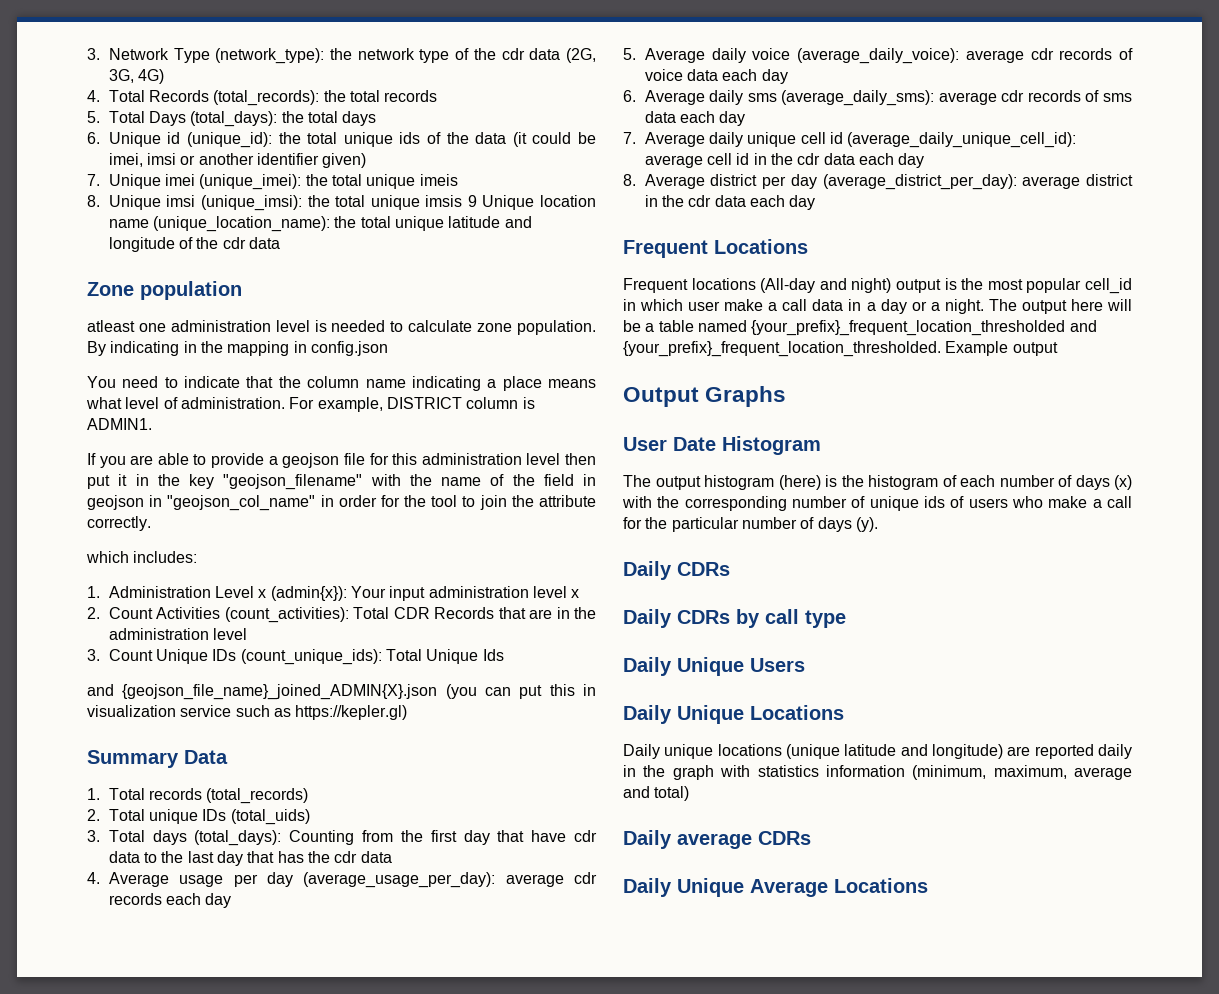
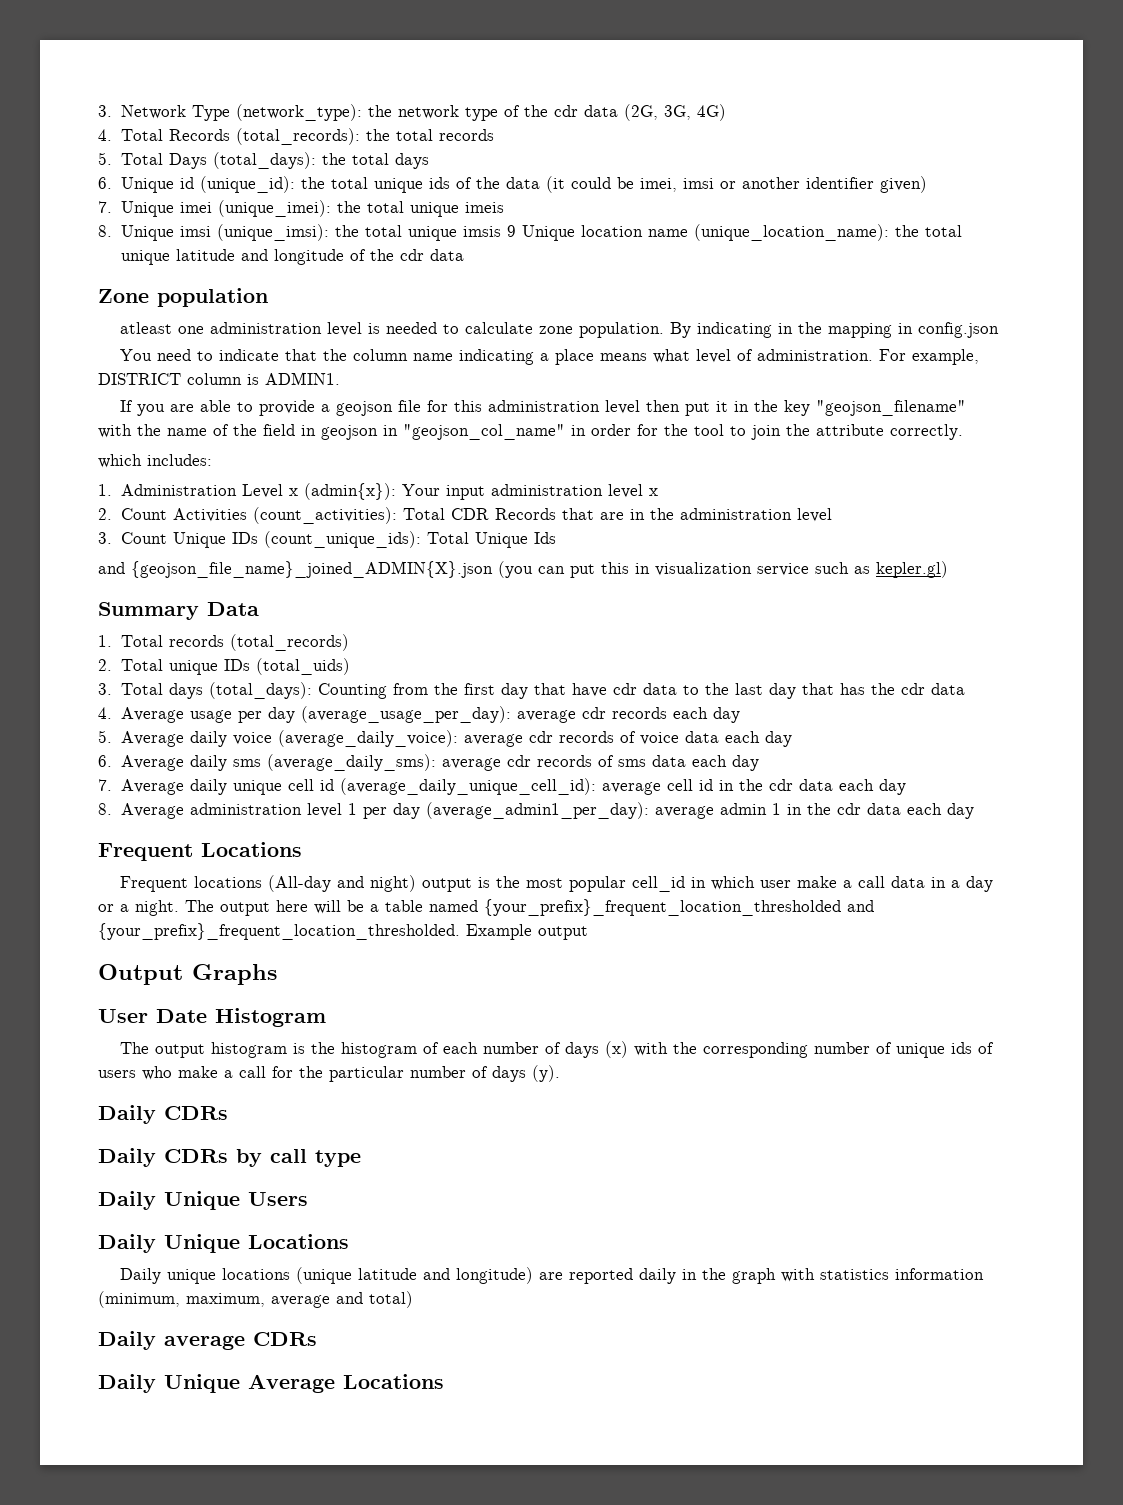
- and {geojson_file_name}_joined_ADMIN{X}.json (you can put this in visualization service such as https://kepler.gl)
+ and {geojson_file_name}_joined_ADMIN{X}.json (you can put this in visualization service such as kepler.gl)
- 8. Average district per day (average_district_per_day): average district in the cdr data each day
+ 8. Average administration level 1 per day (average_admin1_per_day): average admin 1 in the cdr data each day
- The output histogram (here) is the histogram of each number of days (x) with the corresponding number of unique ids of users who make a call for the particular number of days (y).
+ The output histogram is the histogram of each number of days (x) with the corresponding number of unique ids of users who make a call for the particular number of days (y).

